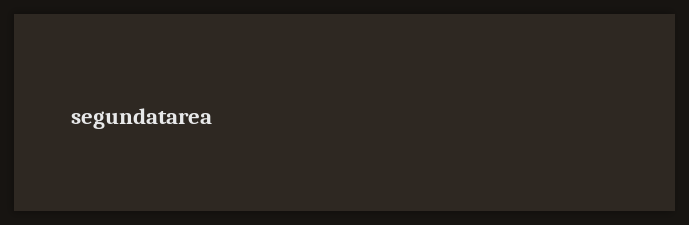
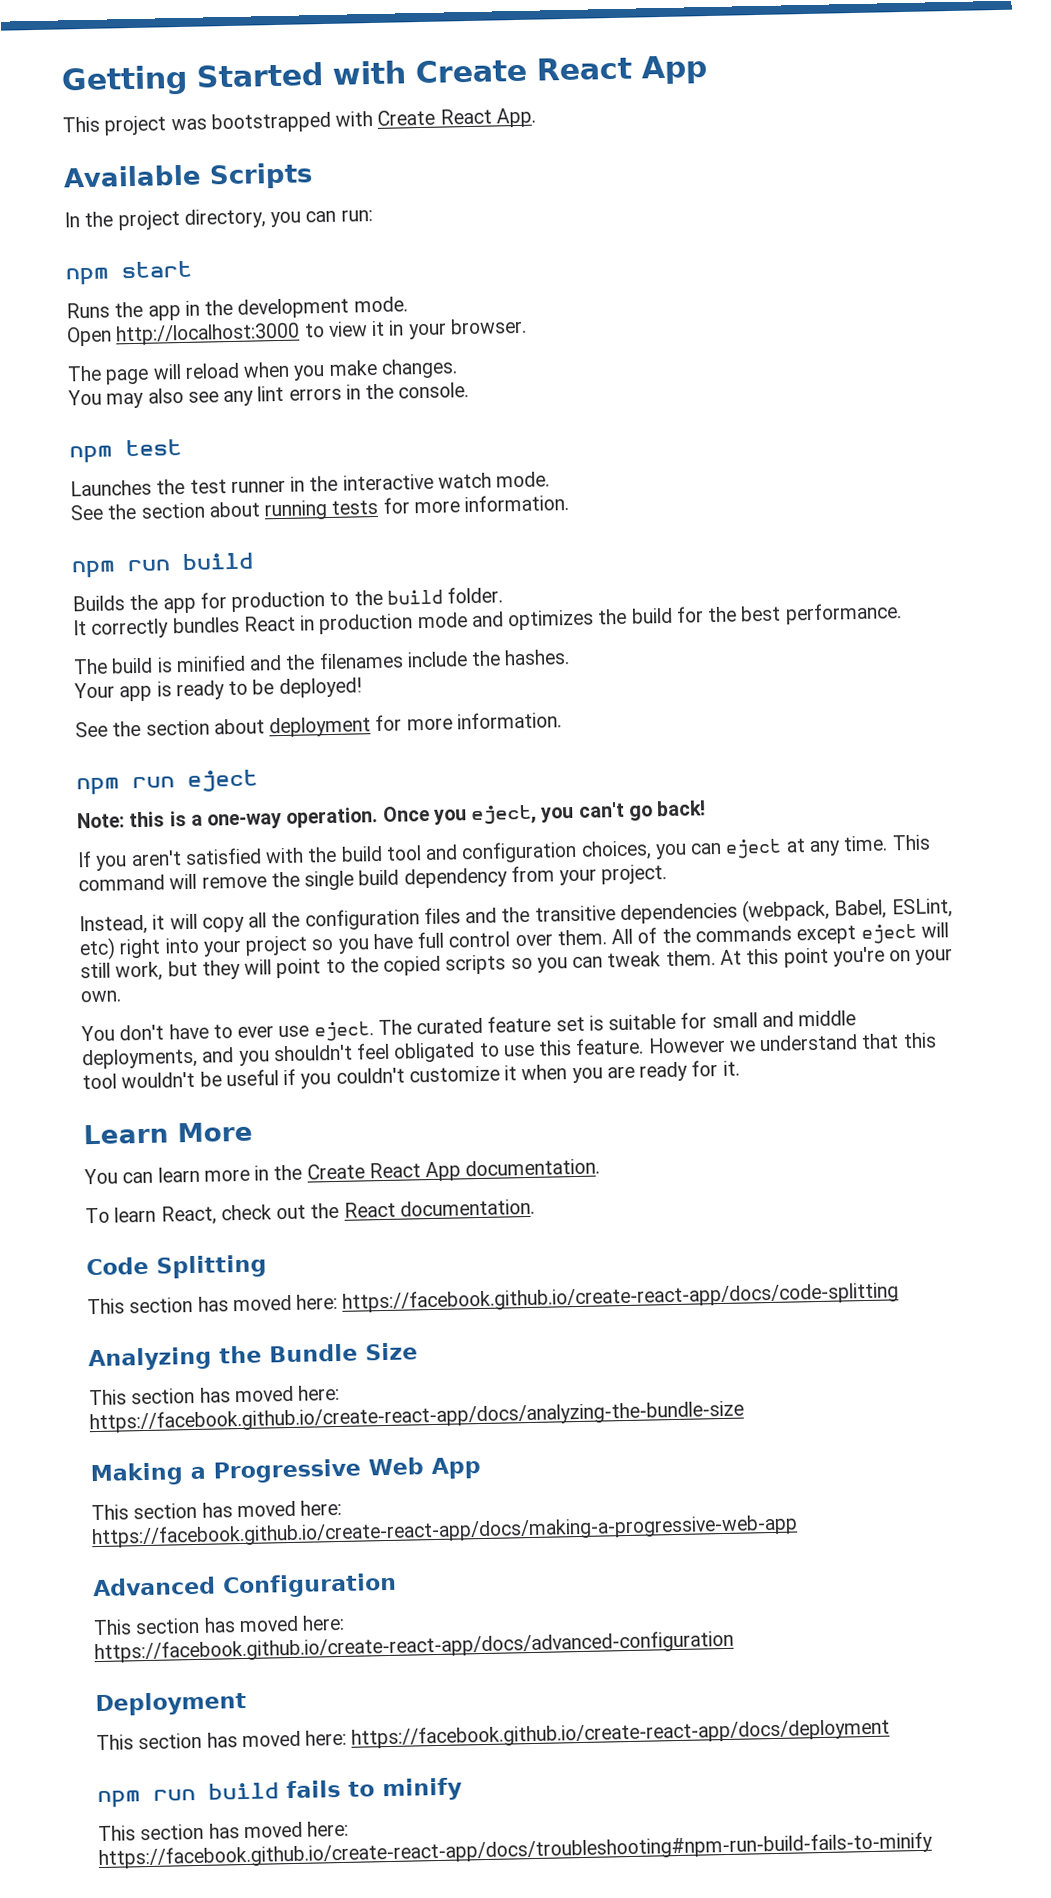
- segundatarea
+ Getting Started with Create React App
+ This project was bootstrapped with Create React App.
+ Available Scripts
+ In the project directory, you can run:
+ npm start
+ Runs the app in the development mode.
+ Open http://localhost:3000 to view it in your browser.
+ The page will reload when you make changes.
+ You may also see any lint errors in the console.
+ npm test
+ Launches the test runner in the interactive watch mode.
+ See the section about running tests for more information.
+ npm run build
+ Builds the app for production to the build folder.
+ It correctly bundles React in production mode and optimizes the build for the best performance.
+ The build is minified and the filenames include the hashes.
+ Your app is ready to be deployed!
+ See the section about deployment for more information.
+ npm run eject
+ Note: this is a one-way operation. Once you eject, you can't go back!
+ If you aren't satisfied with the build tool and configuration choices, you can eject at any time. This command will remove the single build dependency from your project.
+ Instead, it will copy all the configuration files and the transitive dependencies (webpack, Babel, ESLint, etc) right into your project so you have full control over them. All of the commands except eject will still work, but they will point to the copied scripts so you can tweak them. At this point you're on your own.
+ You don't have to ever use eject. The curated feature set is suitable for small and middle deployments, and you shouldn't feel obligated to use this feature. However we understand that this tool wouldn't be useful if you couldn't customize it when you are ready for it.
+ Learn More
+ You can learn more in the Create React App documentation.
+ To learn React, check out the React documentation.
+ Code Splitting
+ This section has moved here: https://facebook.github.io/create-react-app/docs/code-splitting
+ Analyzing the Bundle Size
+ This section has moved here: https://facebook.github.io/create-react-app/docs/analyzing-the-bundle-size
+ Making a Progressive Web App
+ This section has moved here: https://facebook.github.io/create-react-app/docs/making-a-progressive-web-app
+ Advanced Configuration
+ This section has moved here: https://facebook.github.io/create-react-app/docs/advanced-configuration
+ Deployment
+ This section has moved here: https://facebook.github.io/create-react-app/docs/deployment
+ npm run build fails to minify
+ This section has moved here: https://facebook.github.io/create-react-app/docs/troubleshooting#npm-run-build-fails-to-minify

